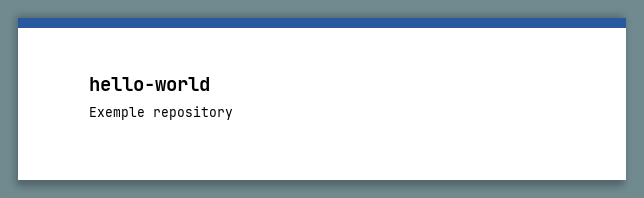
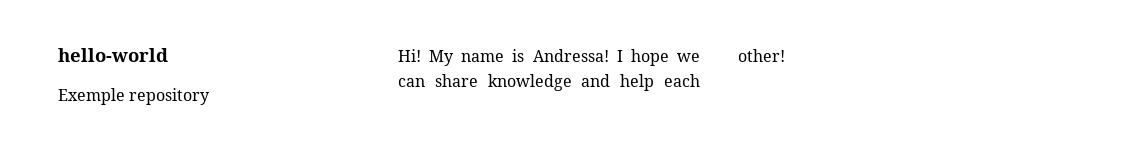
+ Hi! My name is Andressa! I hope we can share knowledge and help each other!

